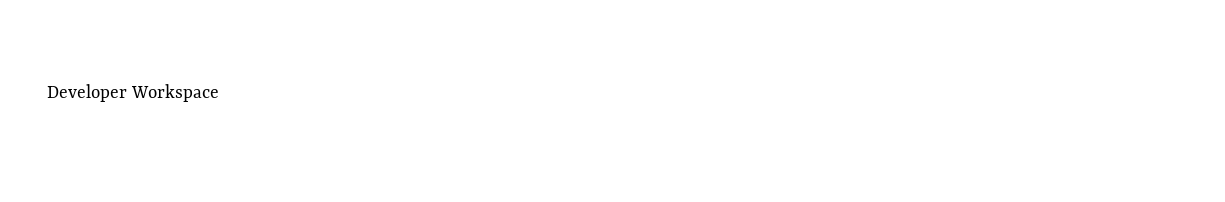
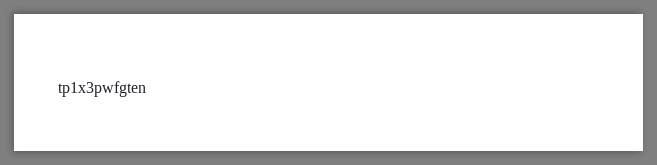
- Developer Workspace
+ tp1x3pwfgten

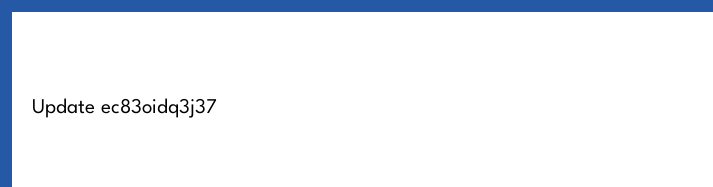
- tp1x3pwfgten
+ Update ec83oidq3j37

